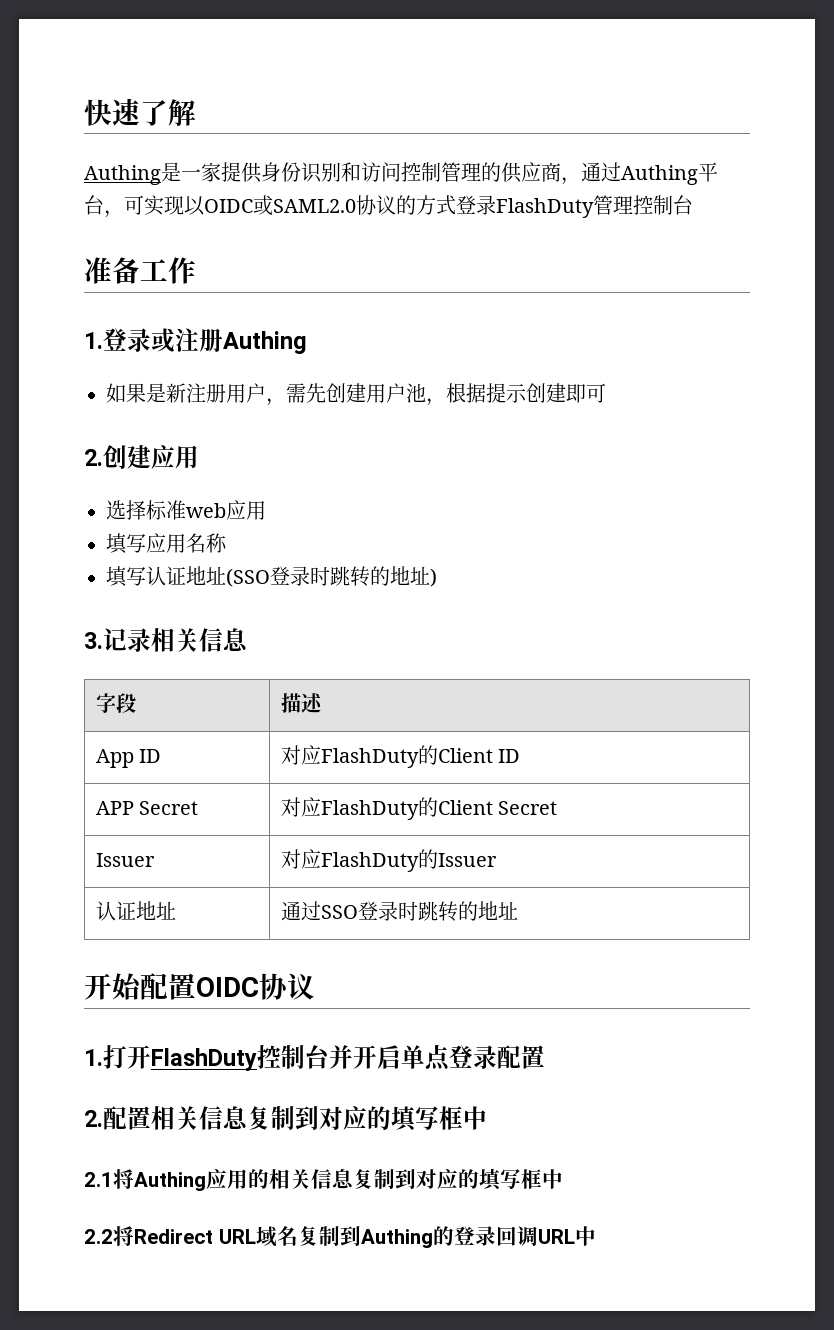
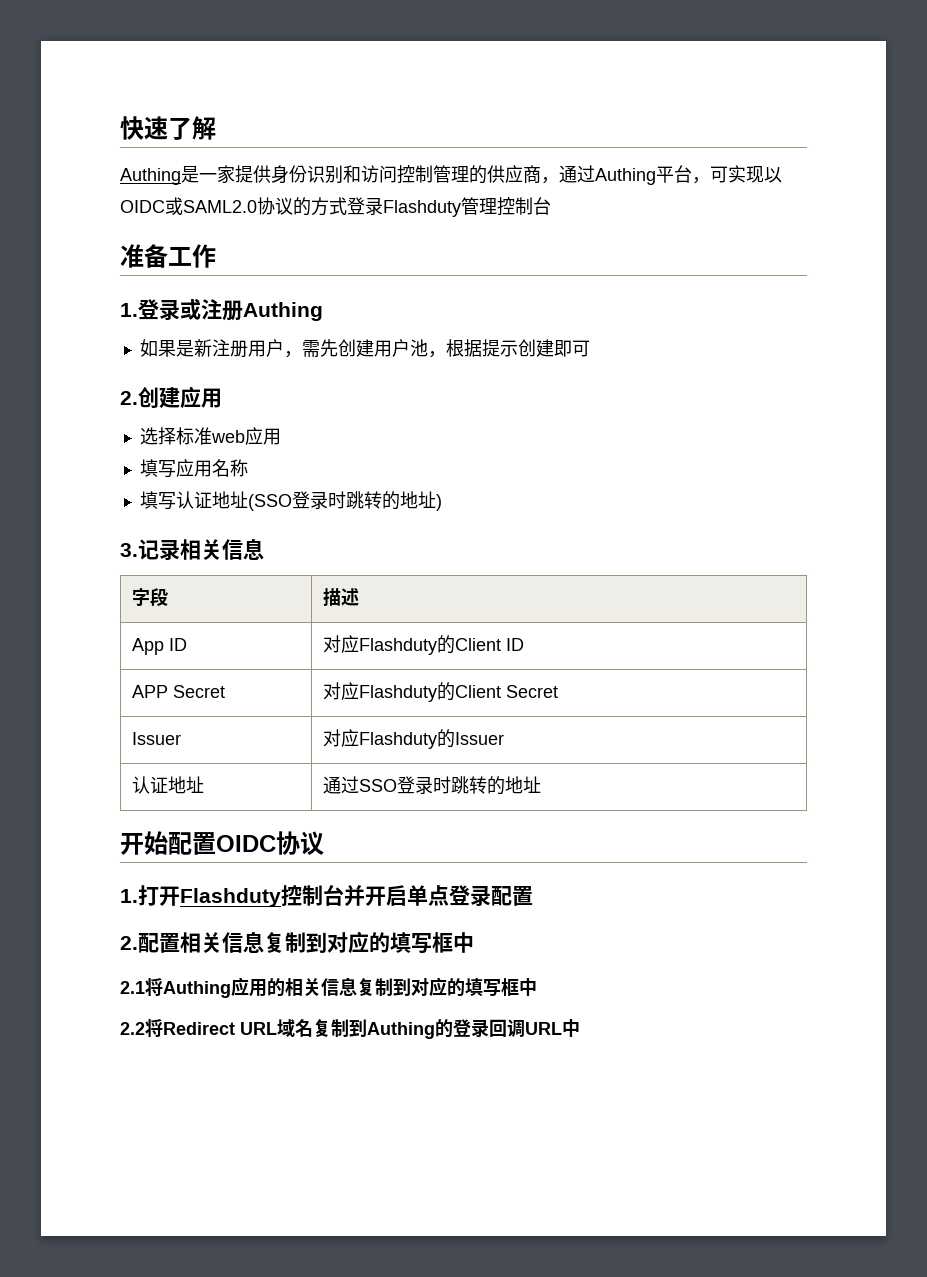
- Authing是一家提供身份识别和访问控制管理的供应商，通过Authing平台，可实现以OIDC或SAML2.0协议的方式登录FlashDuty管理控制台
+ Authing是一家提供身份识别和访问控制管理的供应商，通过Authing平台，可实现以OIDC或SAML2.0协议的方式登录Flashduty管理控制台
- App ID | 对应FlashDuty的Client ID
+ App ID | 对应Flashduty的Client ID
- APP Secret | 对应FlashDuty的Client Secret
+ APP Secret | 对应Flashduty的Client Secret
- Issuer | 对应FlashDuty的Issuer
+ Issuer | 对应Flashduty的Issuer
- 1.打开FlashDuty控制台并开启单点登录配置
+ 1.打开Flashduty控制台并开启单点登录配置

